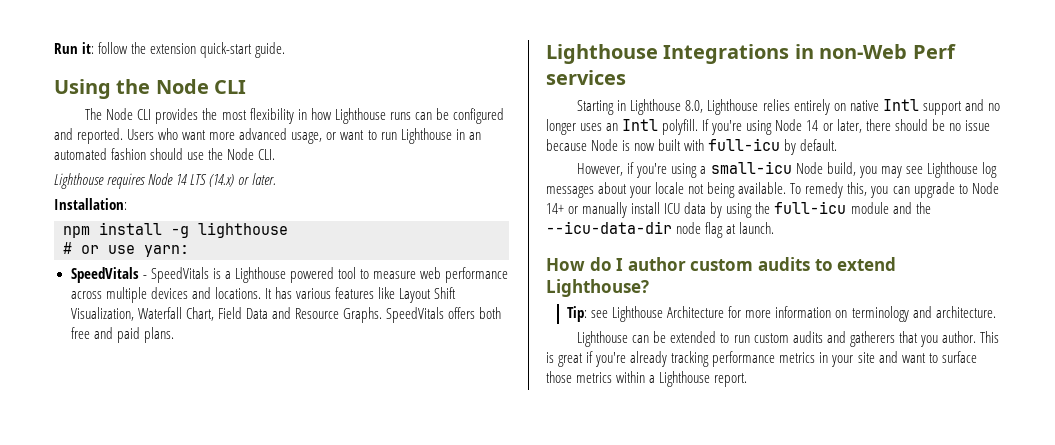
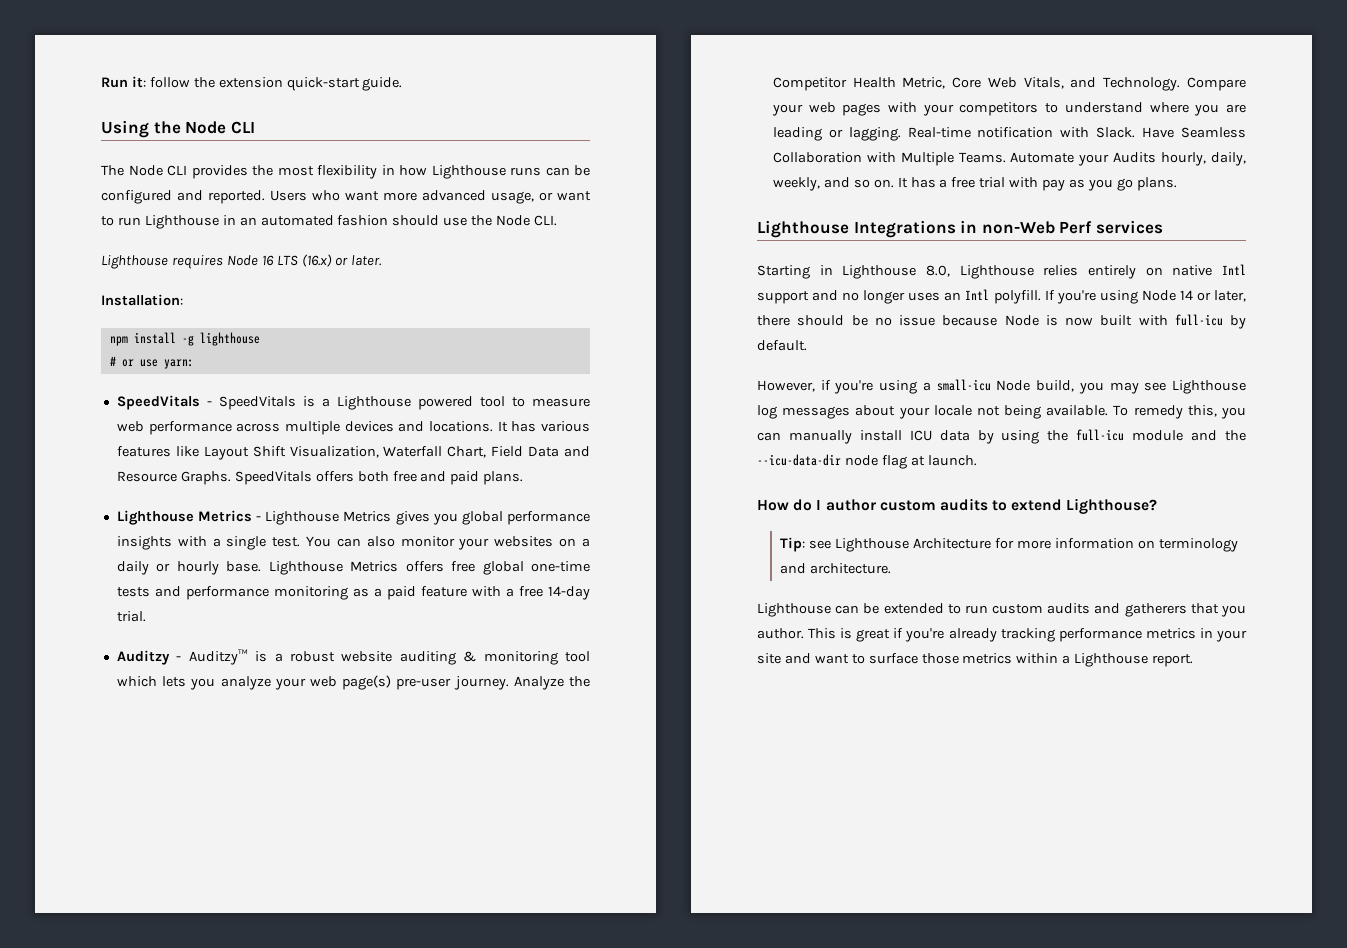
- Lighthouse requires Node 14 LTS (14.x) or later.
+ Lighthouse requires Node 16 LTS (16.x) or later.
+ Lighthouse Metrics - Lighthouse Metrics gives you global performance insights with a single test. You can also monitor your websites on a daily or hourly base. Lighthouse Metrics offers free global one-time tests and performance monitoring as a paid feature with a free 14-day trial.
+ Auditzy - Auditzy™ is a robust website auditing & monitoring tool which lets you analyze your web page(s) pre-user journey. Analyze the Competitor Health Metric, Core Web Vitals, and Technology. Compare your web pages with your competitors to understand where you are leading or lagging. Real-time notification with Slack. Have Seamless Collaboration with Multiple Teams. Automate your Audits hourly, daily, weekly, and so on. It has a free trial with pay as you go plans.
- To remedy this, you can upgrade to Node 14+ or manually install ICU data by using the full-icu module and the --icu-data-dir node flag at launch.
+ To remedy this, you can manually install ICU data by using the full-icu module and the --icu-data-dir node flag at launch.

